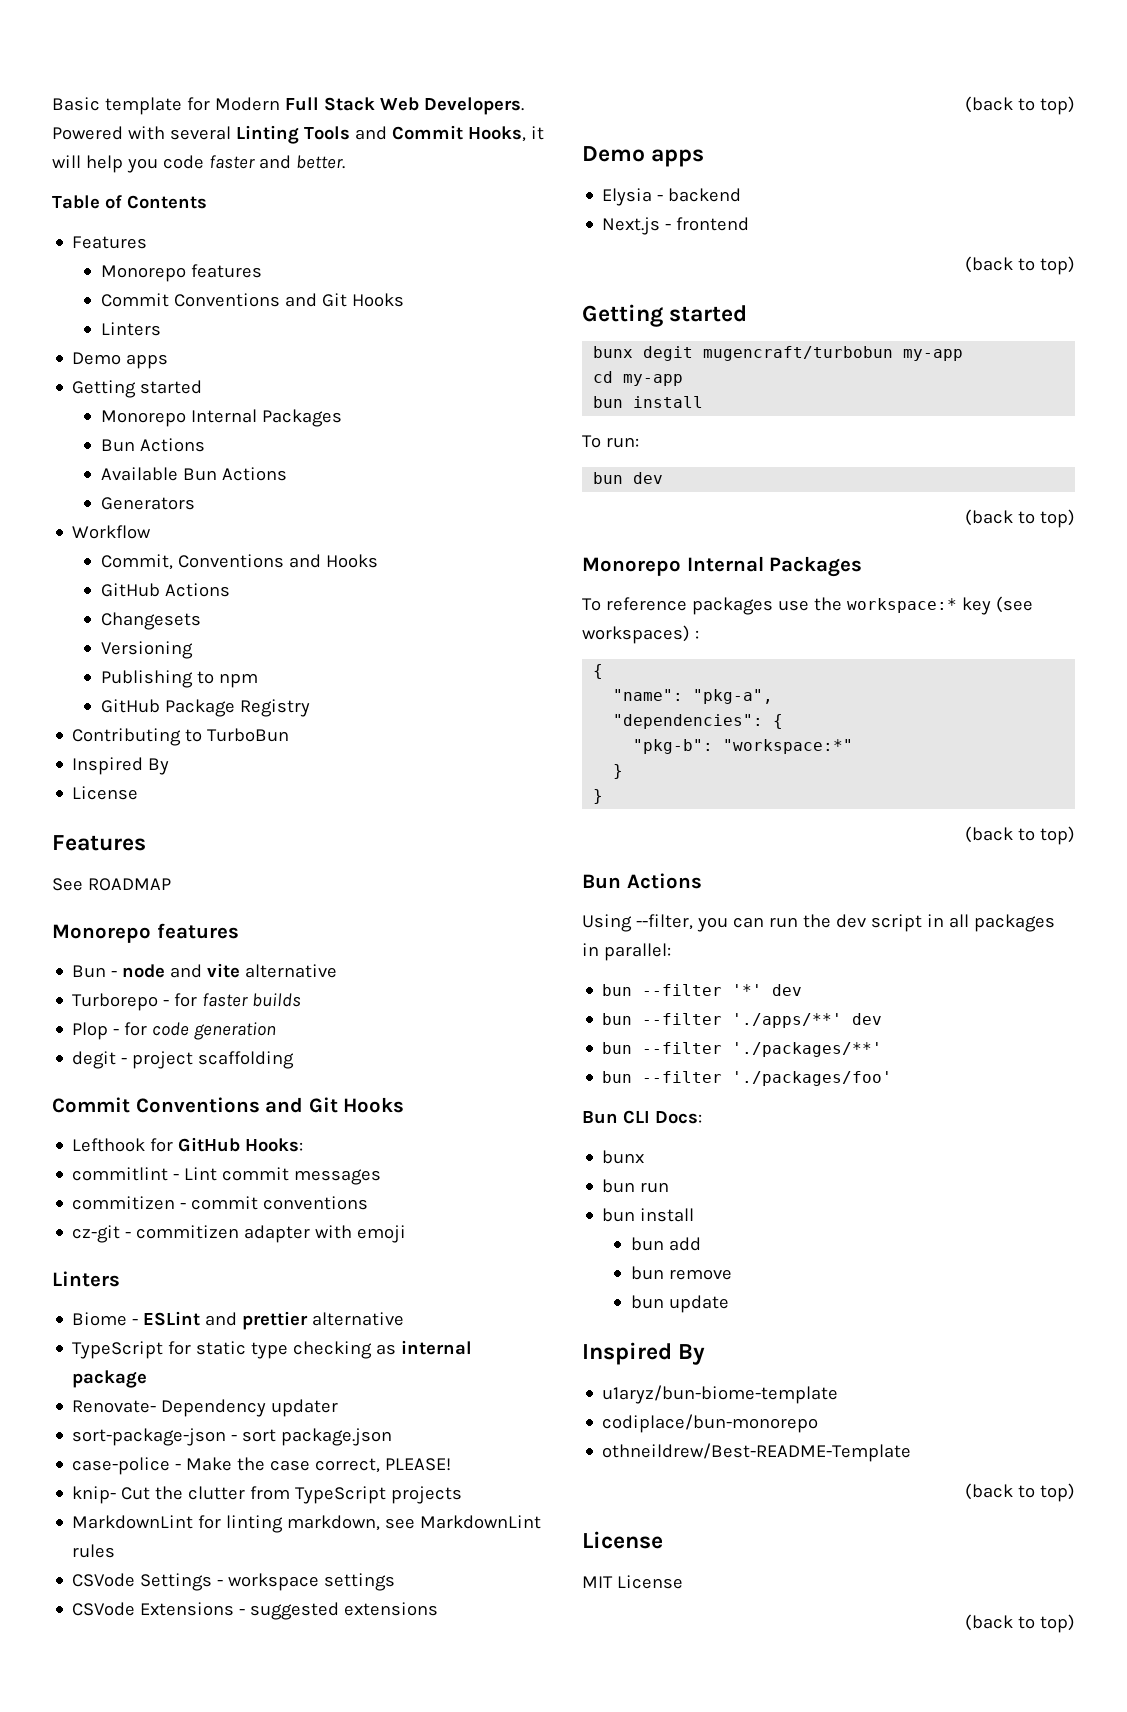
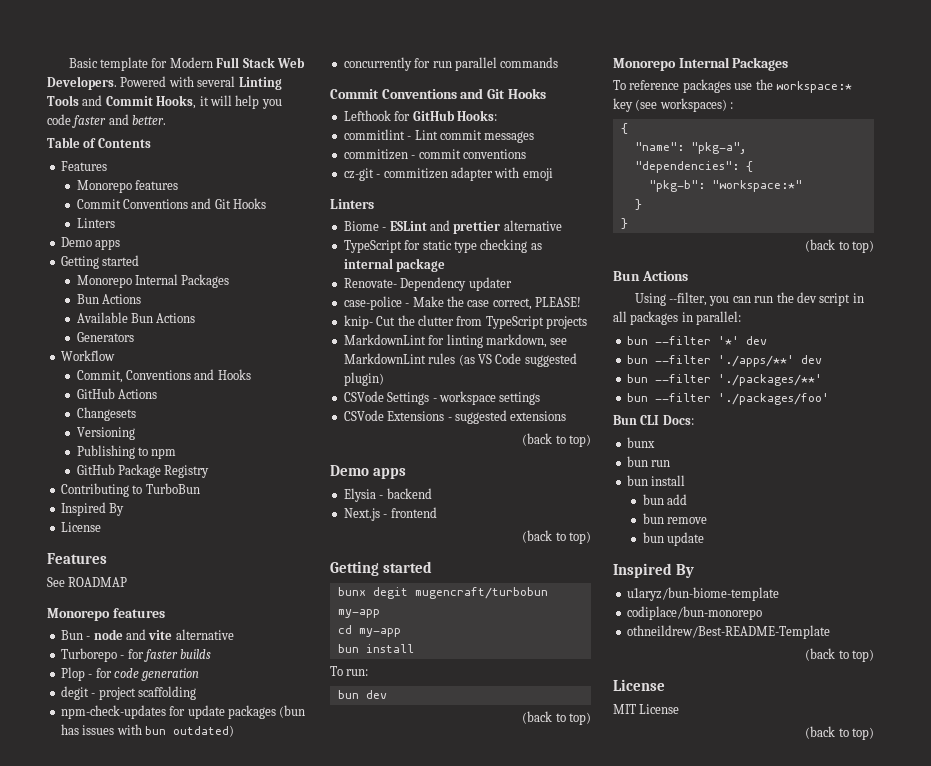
+ npm-check-updates for update packages (bun has issues with bun outdated)
+ concurrently for run parallel commands
- sort-package-json - sort package.json
- MarkdownLint for linting markdown, see MarkdownLint rules
+ MarkdownLint for linting markdown, see MarkdownLint rules (as VS Code suggested plugin)

